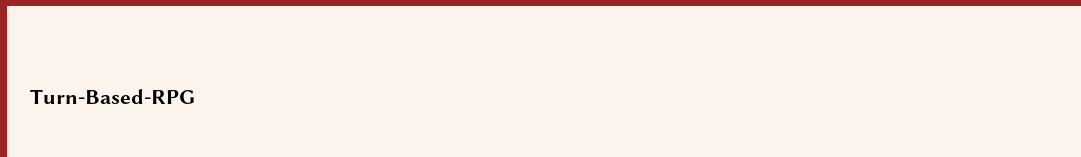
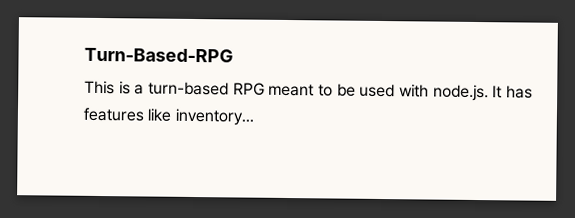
+ This is a turn-based RPG meant to be used with node.js. It has features like inventory...

